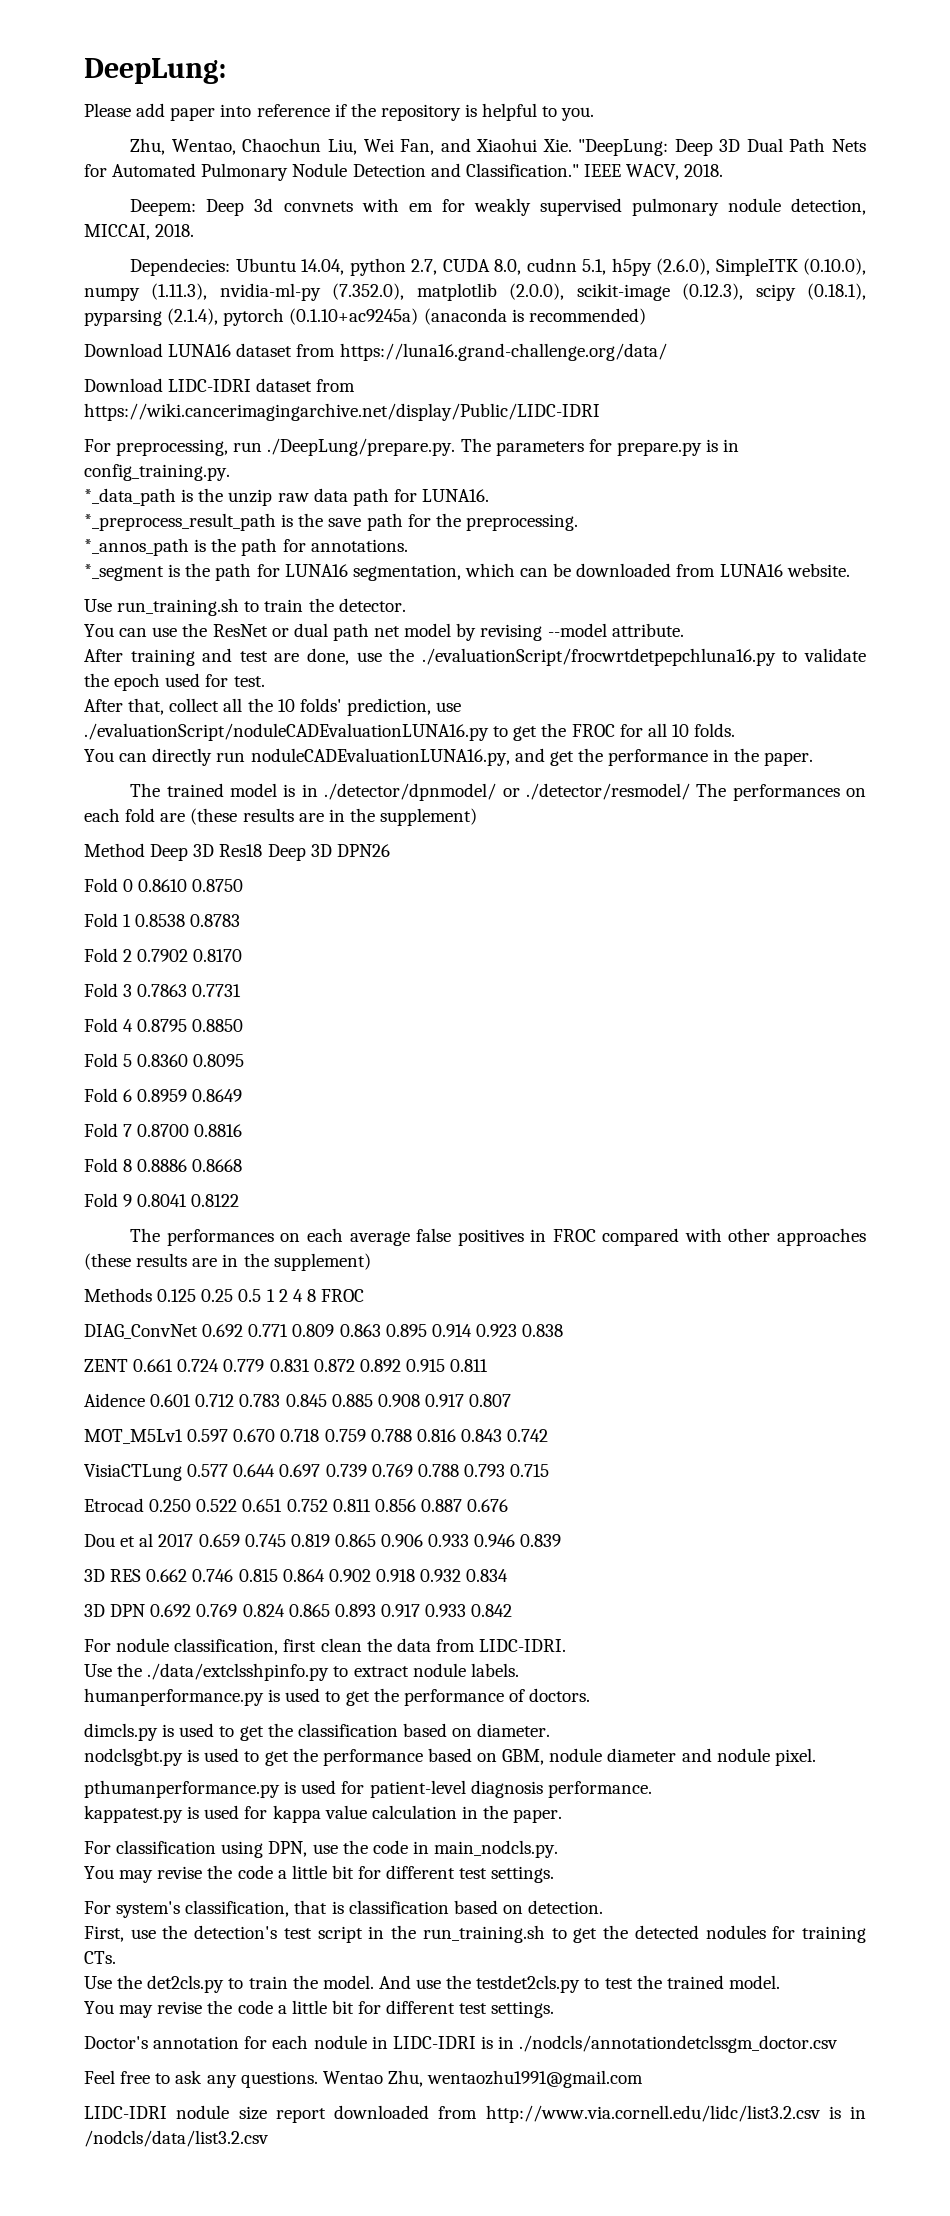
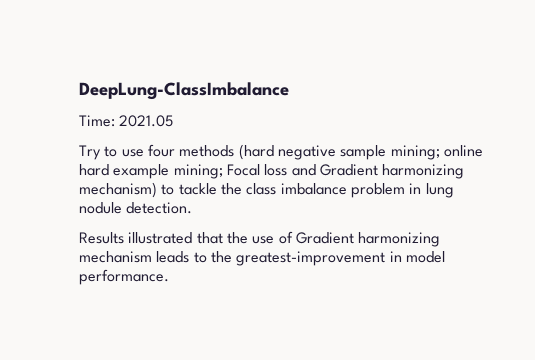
- DeepLung:
- Please add paper into reference if the repository is helpful to you.
- Zhu, Wentao, Chaochun Liu, Wei Fan, and Xiaohui Xie. "DeepLung: Deep 3D Dual Path Nets for Automated Pulmonary Nodule Detection and Classification." IEEE WACV, 2018.
- Deepem: Deep 3d convnets with em for weakly supervised pulmonary nodule detection, MICCAI, 2018.
- Dependecies: Ubuntu 14.04, python 2.7, CUDA 8.0, cudnn 5.1, h5py (2.6.0), SimpleITK (0.10.0), numpy (1.11.3), nvidia-ml-py (7.352.0), matplotlib (2.0.0), scikit-image (0.12.3), scipy (0.18.1), pyparsing (2.1.4), pytorch (0.1.10+ac9245a) (anaconda is recommended)
- Download LUNA16 dataset from https://luna16.grand-challenge.org/data/
- Download LIDC-IDRI dataset from https://wiki.cancerimagingarchive.net/display/Public/LIDC-IDRI
- For preprocessing, run ./DeepLung/prepare.py. The parameters for prepare.py is in config_training.py.
- *_data_path is the unzip raw data path for LUNA16.
- *_preprocess_result_path is the save path for the preprocessing.
- *_annos_path is the path for annotations.
- *_segment is the path for LUNA16 segmentation, which can be downloaded from LUNA16 website.
- Use run_training.sh to train the detector.
- You can use the ResNet or dual path net model by revising --model attribute.
- After training and test are done, use the ./evaluationScript/frocwrtdetpepchluna16.py to validate the epoch used for test.
- After that, collect all the 10 folds' prediction, use ./evaluationScript/noduleCADEvaluationLUNA16.py to get the FROC for all 10 folds.
- You can directly run noduleCADEvaluationLUNA16.py, and get the performance in the paper.
- The trained model is in ./detector/dpnmodel/ or ./detector/resmodel/ The performances on each fold are (these results are in the supplement)
- Method Deep 3D Res18 Deep 3D DPN26
- Fold 0 0.8610 0.8750
- Fold 1 0.8538 0.8783
- Fold 2 0.7902 0.8170
- Fold 3 0.7863 0.7731
- Fold 4 0.8795 0.8850
- Fold 5 0.8360 0.8095
- Fold 6 0.8959 0.8649
- Fold 7 0.8700 0.8816
- Fold 8 0.8886 0.8668
- Fold 9 0.8041 0.8122
- The performances on each average false positives in FROC compared with other approaches (these results are in the supplement)
- Methods 0.125 0.25 0.5 1 2 4 8 FROC
- DIAG_ConvNet 0.692 0.771 0.809 0.863 0.895 0.914 0.923 0.838
- ZENT 0.661 0.724 0.779 0.831 0.872 0.892 0.915 0.811
- Aidence 0.601 0.712 0.783 0.845 0.885 0.908 0.917 0.807
- MOT_M5Lv1 0.597 0.670 0.718 0.759 0.788 0.816 0.843 0.742
- VisiaCTLung 0.577 0.644 0.697 0.739 0.769 0.788 0.793 0.715
- Etrocad 0.250 0.522 0.651 0.752 0.811 0.856 0.887 0.676
- Dou et al 2017 0.659 0.745 0.819 0.865 0.906 0.933 0.946 0.839
- 3D RES 0.662 0.746 0.815 0.864 0.902 0.918 0.932 0.834
- 3D DPN 0.692 0.769 0.824 0.865 0.893 0.917 0.933 0.842
- For nodule classification, first clean the data from LIDC-IDRI.
- Use the ./data/extclsshpinfo.py to extract nodule labels.
- humanperformance.py is used to get the performance of doctors.
- dimcls.py is used to get the classification based on diameter.
- nodclsgbt.py is used to get the performance based on GBM, nodule diameter and nodule pixel.
- pthumanperformance.py is used for patient-level diagnosis performance.
- kappatest.py is used for kappa value calculation in the paper.
- For classification using DPN, use the code in main_nodcls.py.
- You may revise the code a little bit for different test settings.
- For system's classification, that is classification based on detection.
- First, use the detection's test script in the run_training.sh to get the detected nodules for training CTs.
- Use the det2cls.py to train the model. And use the testdet2cls.py to test the trained model.
- You may revise the code a little bit for different test settings.
- Doctor's annotation for each nodule in LIDC-IDRI is in ./nodcls/annotationdetclssgm_doctor.csv
- Feel free to ask any questions. Wentao Zhu, wentaozhu1991@gmail.com
- LIDC-IDRI nodule size report downloaded from http://www.via.cornell.edu/lidc/list3.2.csv is in /nodcls/data/list3.2.csv
+ DeepLung-ClassImbalance
+ Time: 2021.05
+ Try to use four methods (hard negative sample mining; online hard example mining; Focal loss and Gradient harmonizing mechanism) to tackle the class imbalance problem in lung nodule detection.
+ Results illustrated that the use of Gradient harmonizing mechanism leads to the greatest-improvement in model performance.

